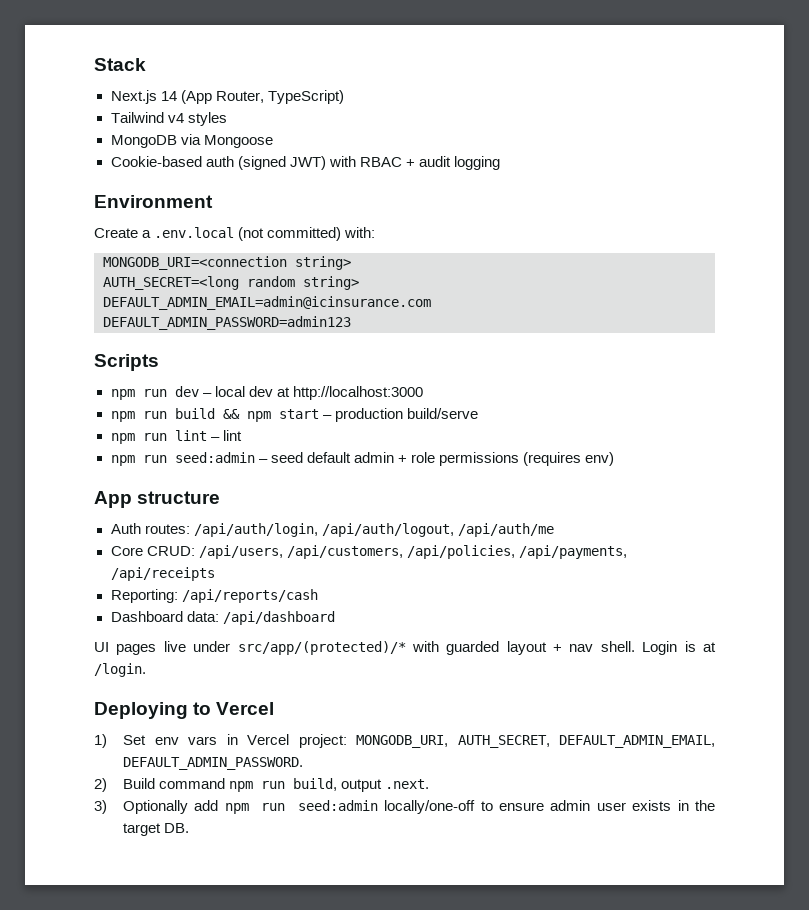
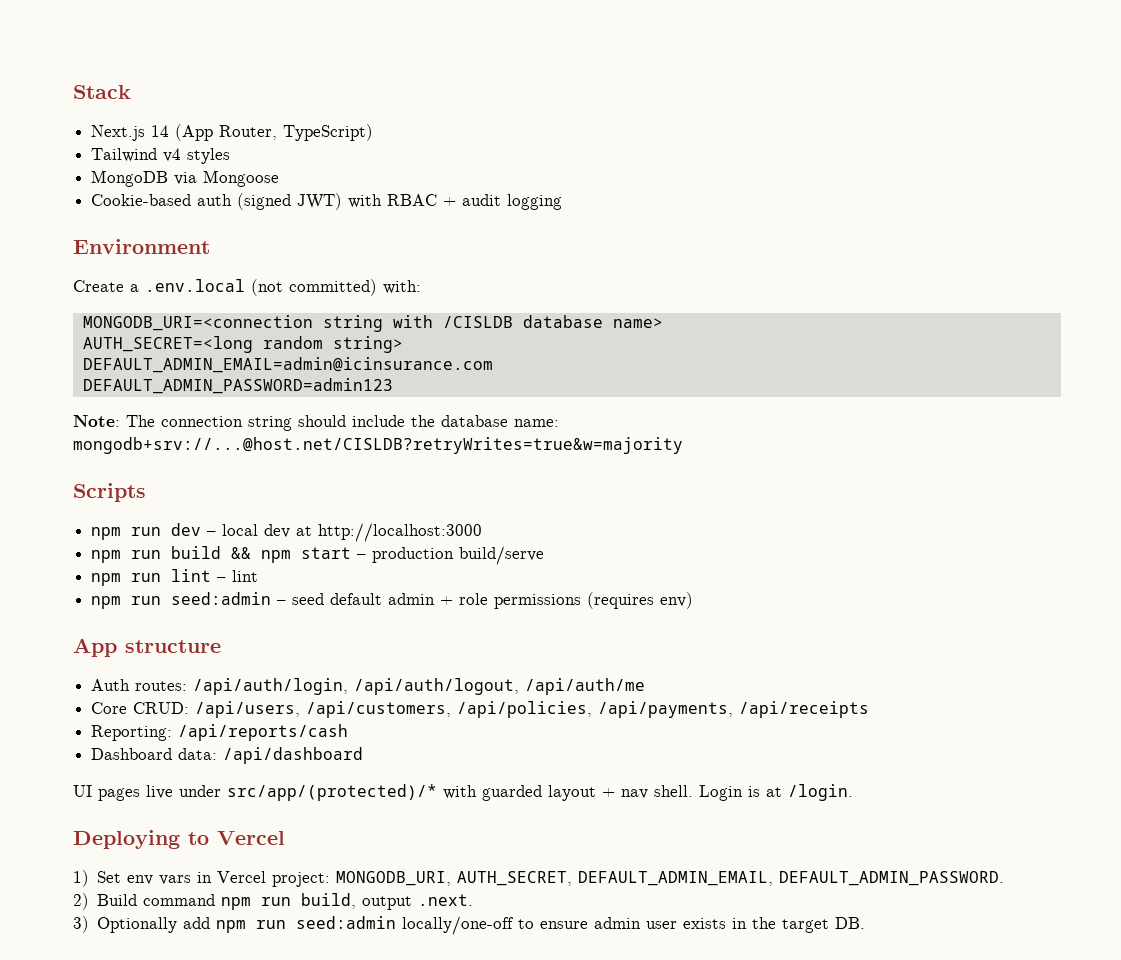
- MONGODB_URI=<connection string>
+ MONGODB_URI=<connection string with /CISLDB database name>
+ Note: The connection string should include the database name: mongodb+srv://...@host.net/CISLDB?retryWrites=true&w=majority

